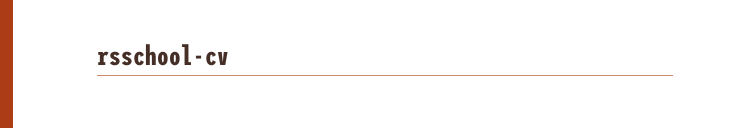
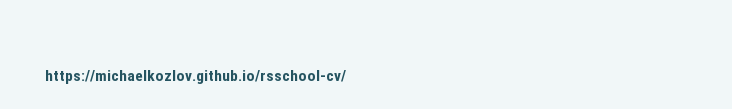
- rsschool-cv
+ https://michaelkozlov.github.io/rsschool-cv/

